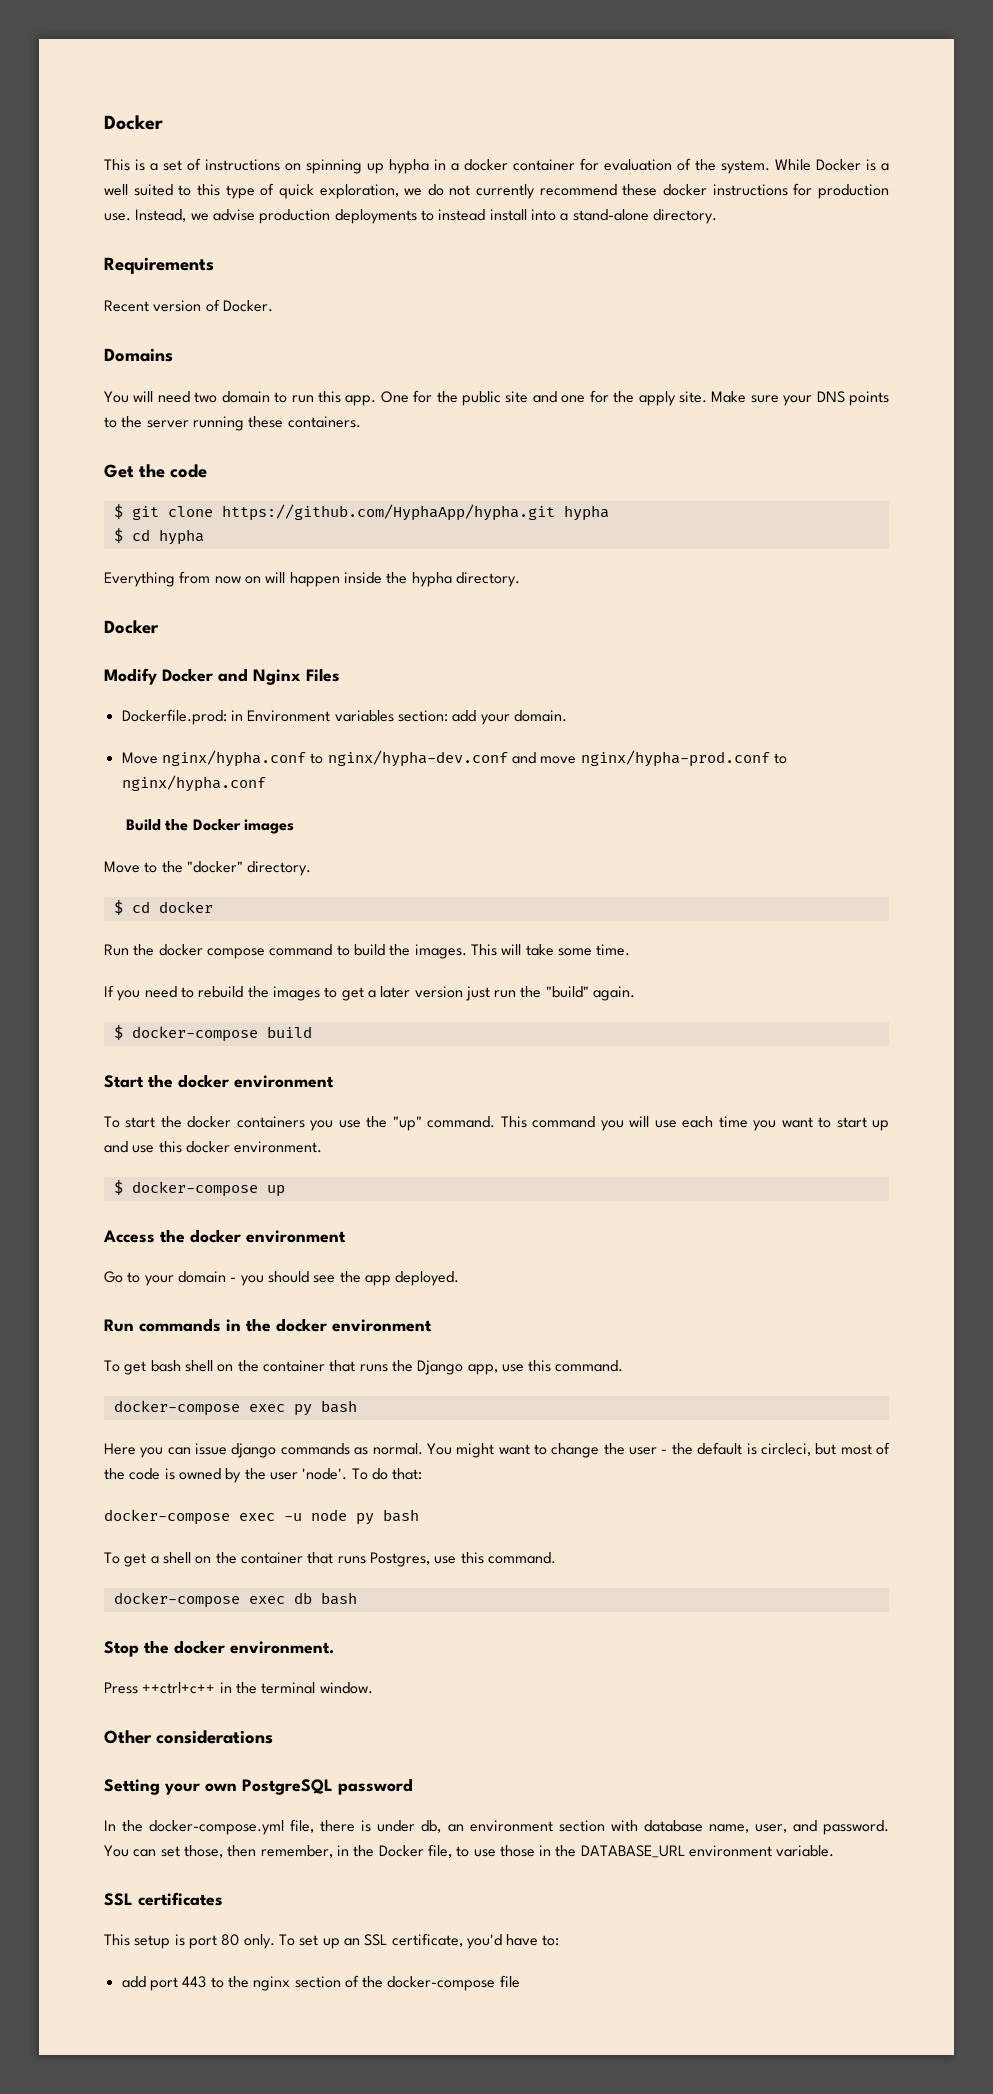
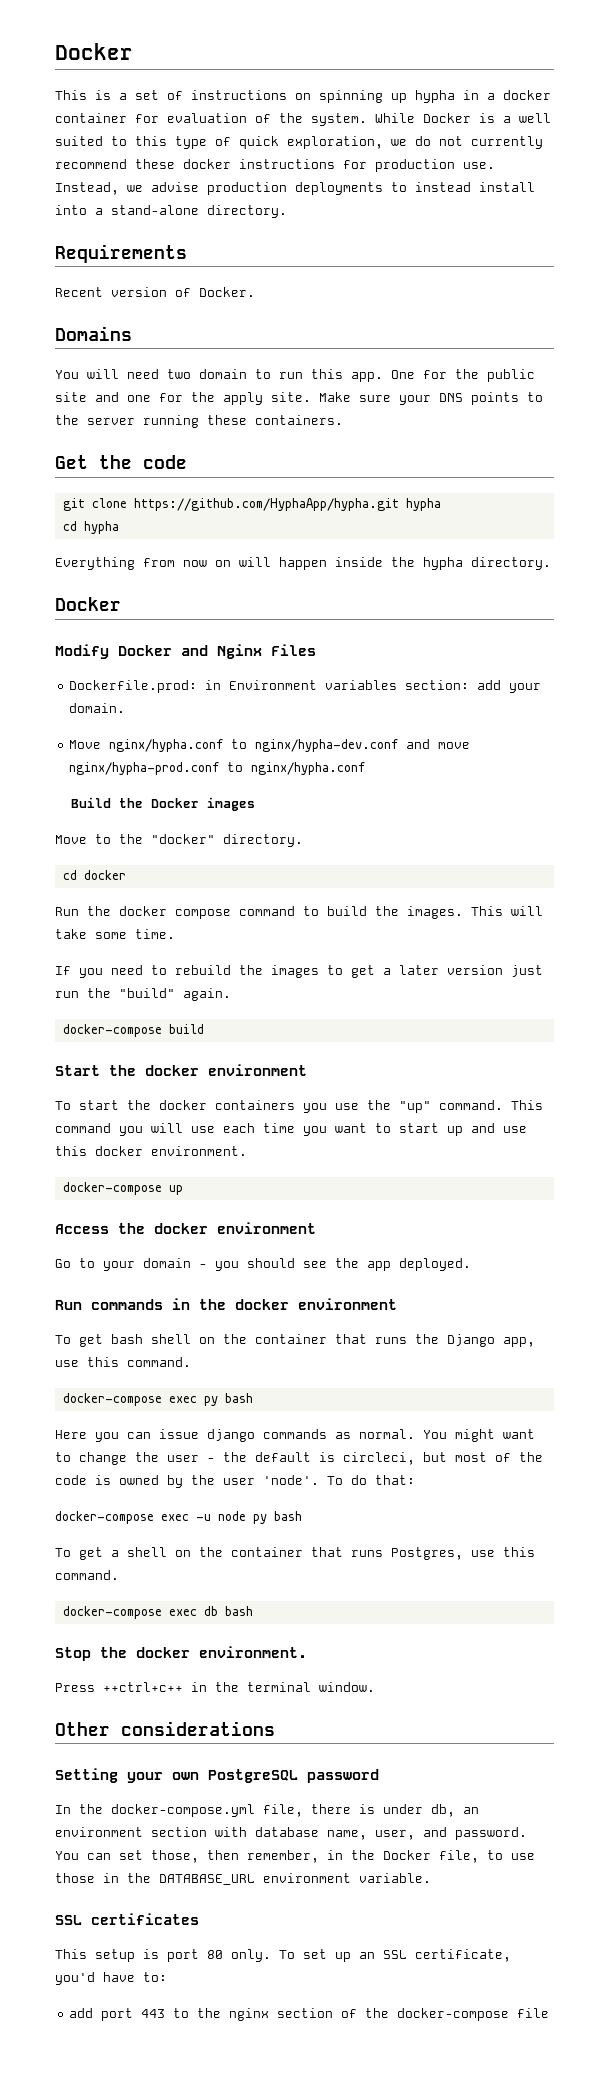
- $ git clone https://github.com/HyphaApp/hypha.git hypha
+ git clone https://github.com/HyphaApp/hypha.git hypha
- $ cd hypha
+ cd hypha
- $ cd docker
+ cd docker
- $ docker-compose build
+ docker-compose build
- $ docker-compose up
+ docker-compose up

